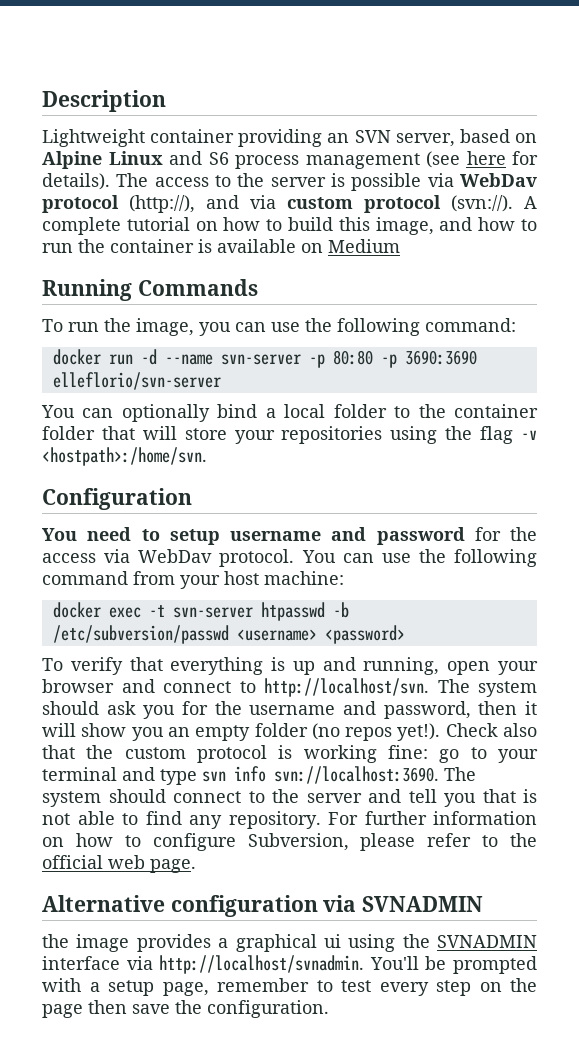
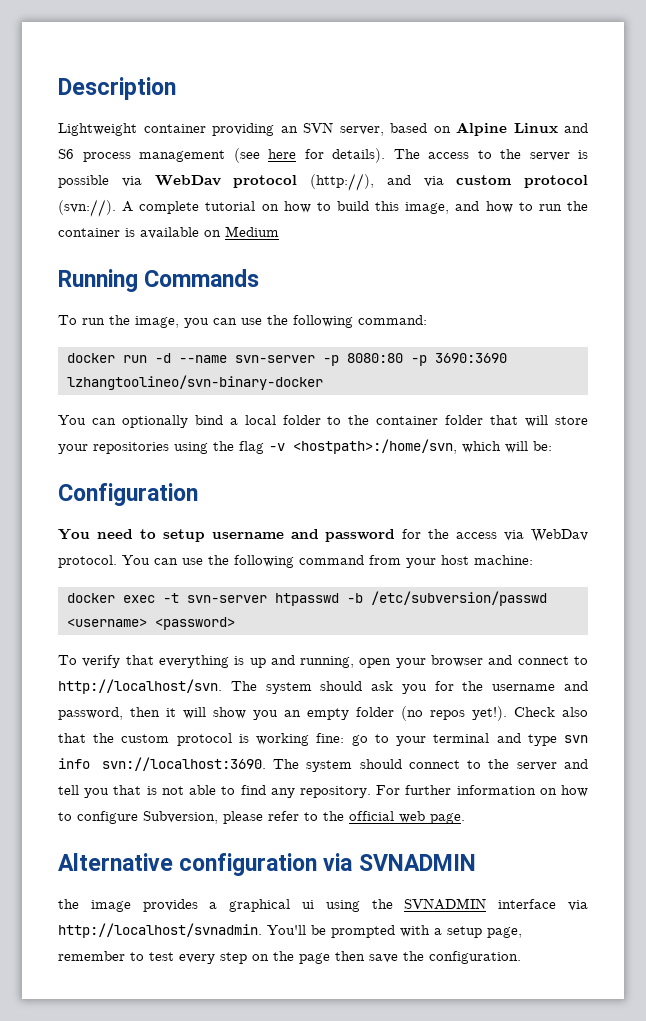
- docker run -d --name svn-server -p 80:80 -p 3690:3690 elleflorio/svn-server
+ docker run -d --name svn-server -p 8080:80 -p 3690:3690 lzhangtoolineo/svn-binary-docker
- You can optionally bind a local folder to the container folder that will store your repositories using the flag -v <hostpath>:/home/svn.
+ You can optionally bind a local folder to the container folder that will store your repositories using the flag -v <hostpath>:/home/svn, which will be:

